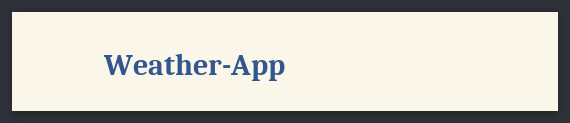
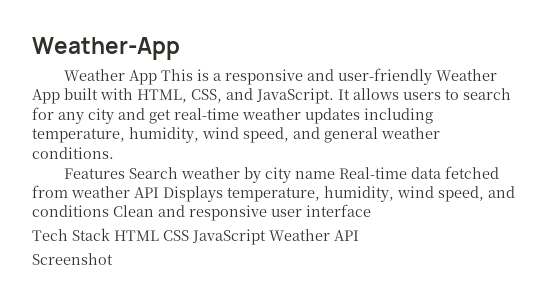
+ Weather App This is a responsive and user-friendly Weather App built with HTML, CSS, and JavaScript. It allows users to search for any city and get real-time weather updates including temperature, humidity, wind speed, and general weather conditions.
+ Features Search weather by city name Real-time data fetched from weather API Displays temperature, humidity, wind speed, and conditions Clean and responsive user interface
+ Tech Stack HTML CSS JavaScript Weather API
+ Screenshot

